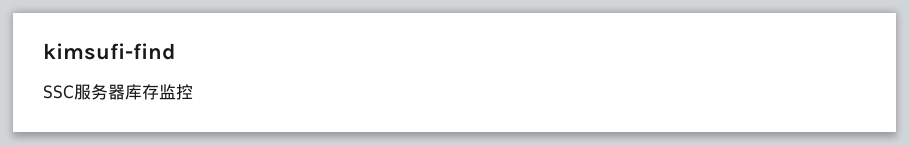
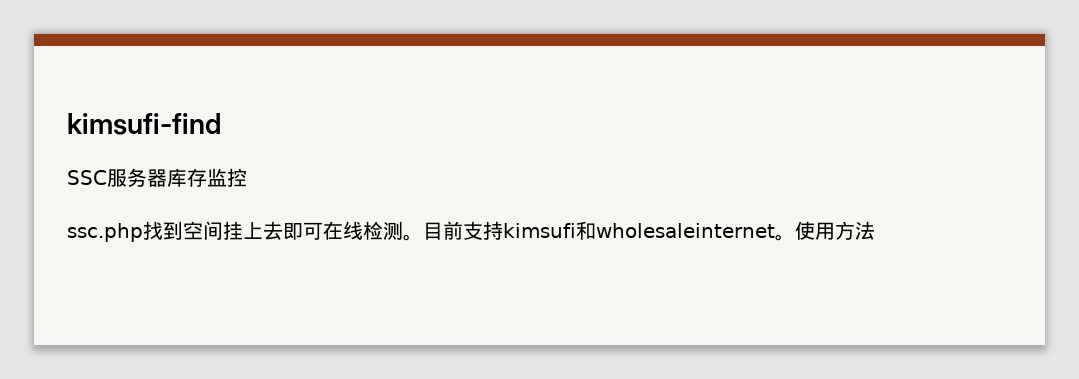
+ ssc.php找到空间挂上去即可在线检测。目前支持kimsufi和wholesaleinternet。使用方法

